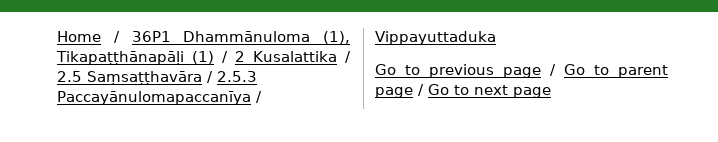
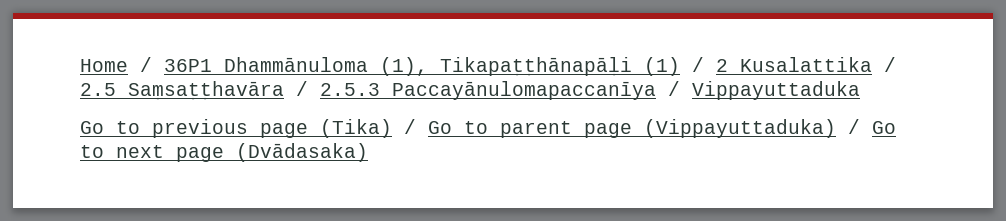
- Go to previous page / Go to parent page / Go to next page
+ Go to previous page (Tika) / Go to parent page (Vippayuttaduka) / Go to next page (Dvādasaka)

